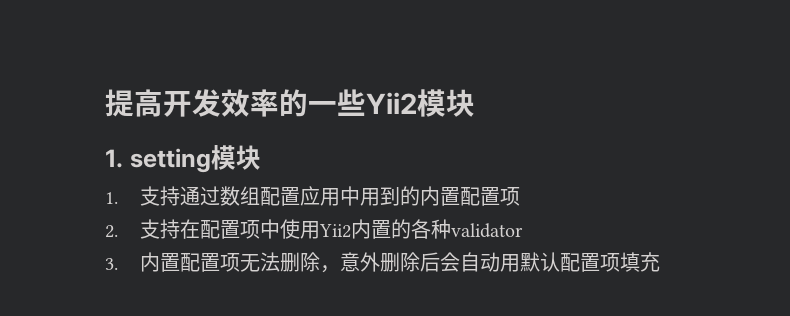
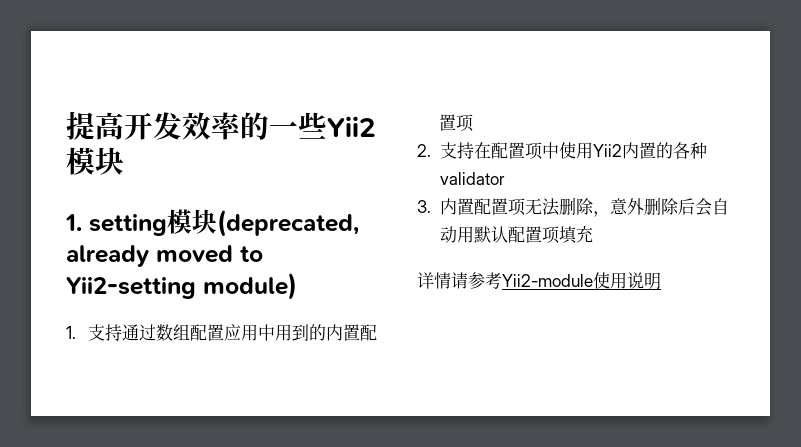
- 1. setting模块
+ 1. setting模块(deprecated, already moved to Yii2-setting module)
+ 详情请参考Yii2-module使用说明

